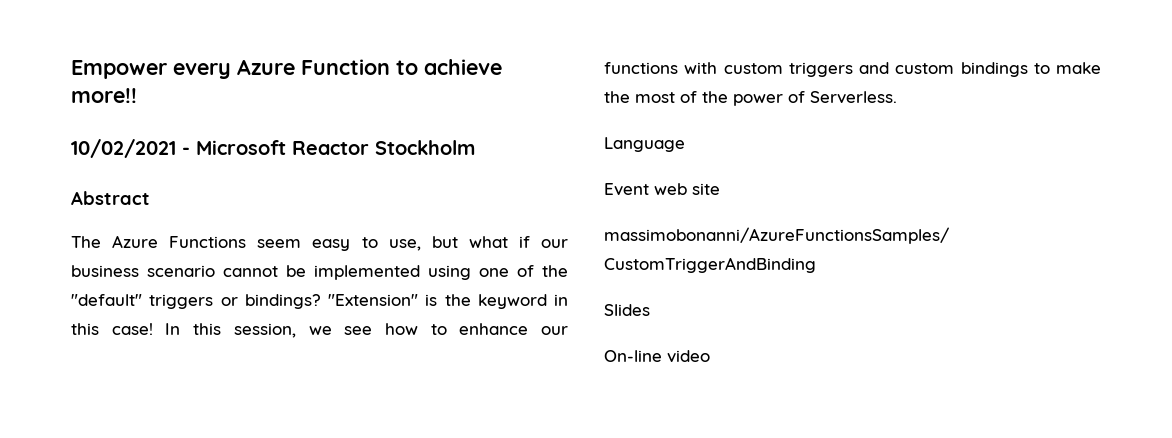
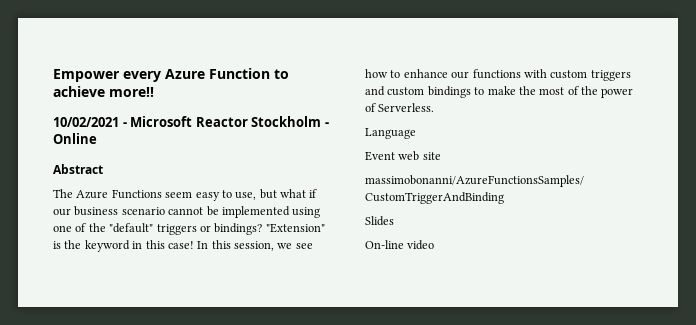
- 10/02/2021 - Microsoft Reactor Stockholm
+ 10/02/2021 - Microsoft Reactor Stockholm - Online

